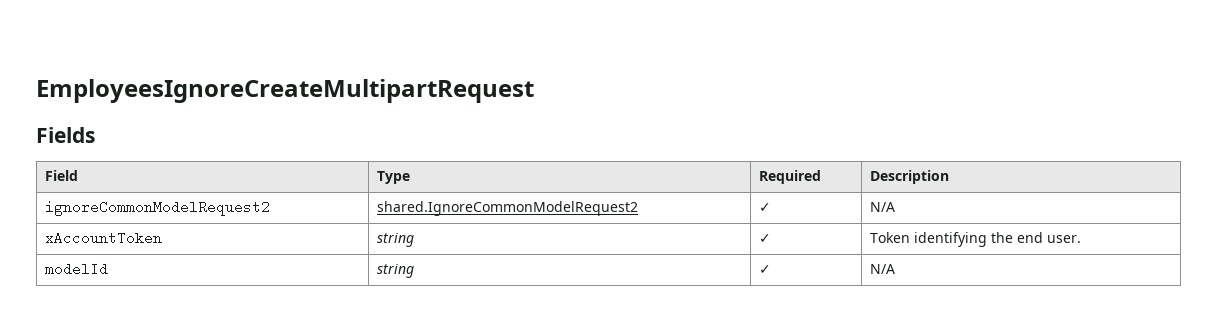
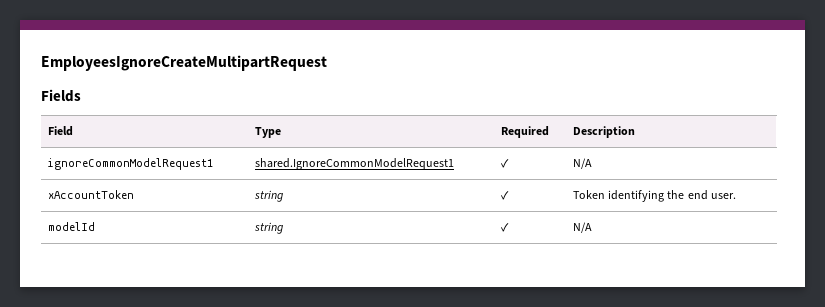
- ignoreCommonModelRequest2 | shared.IgnoreCommonModelRequest2 | ✓ | N/A
+ ignoreCommonModelRequest1 | shared.IgnoreCommonModelRequest1 | ✓ | N/A

